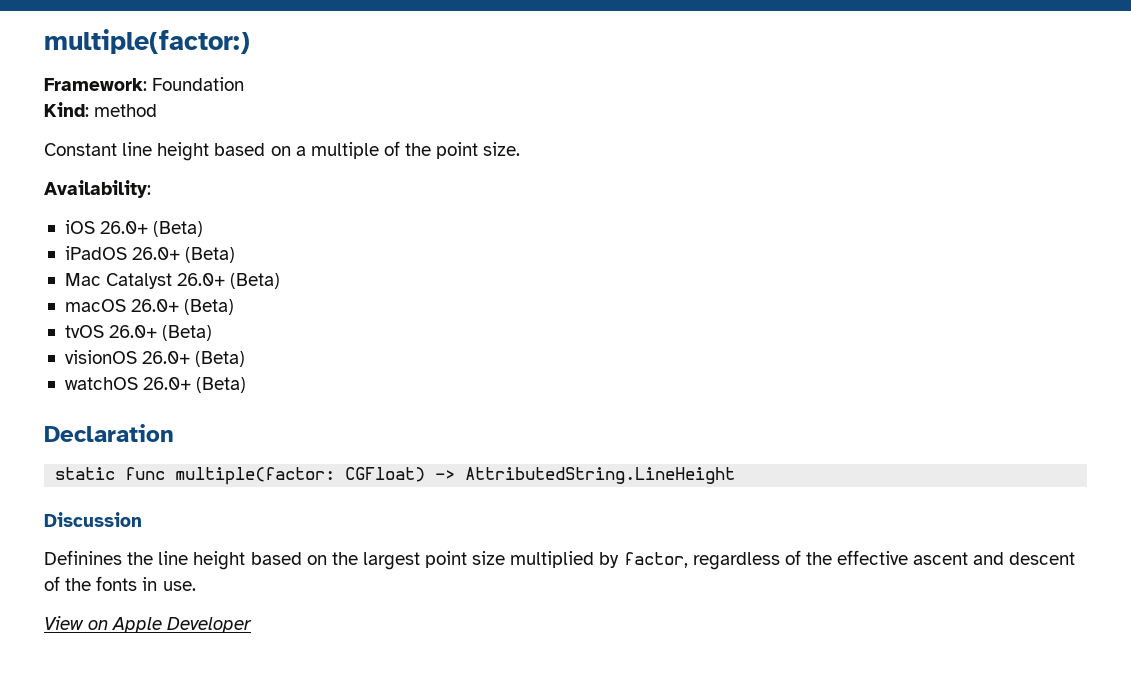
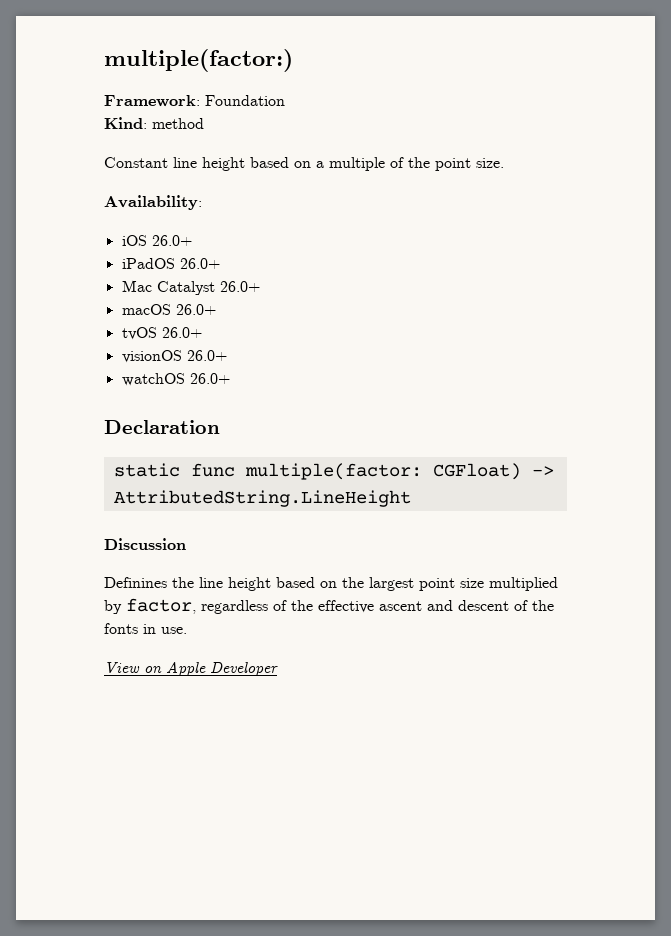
- iOS 26.0+ (Beta)
+ iOS 26.0+
- iPadOS 26.0+ (Beta)
+ iPadOS 26.0+
- Mac Catalyst 26.0+ (Beta)
+ Mac Catalyst 26.0+
- macOS 26.0+ (Beta)
+ macOS 26.0+
- tvOS 26.0+ (Beta)
+ tvOS 26.0+
- visionOS 26.0+ (Beta)
+ visionOS 26.0+
- watchOS 26.0+ (Beta)
+ watchOS 26.0+

